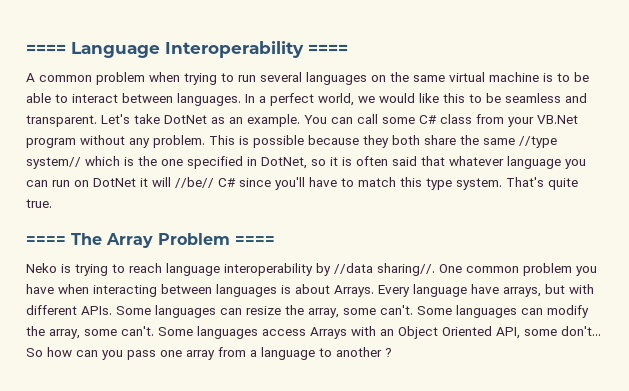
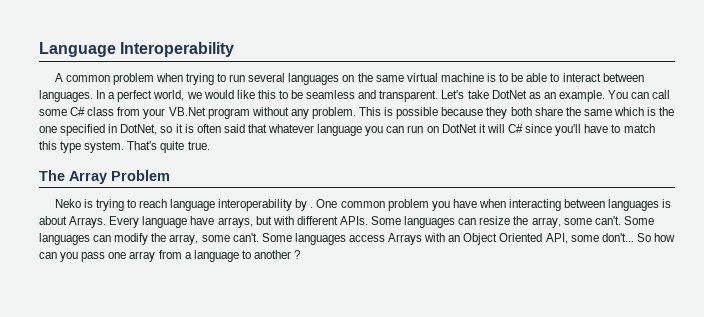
- ==== Language Interoperability ====
+ Language Interoperability
- This is possible because they both share the same //type system// which is the one specified in DotNet, so it is often said that whatever language you can run on DotNet it will //be// C# since you'll have to match this type system.
+ This is possible because they both share the same which is the one specified in DotNet, so it is often said that whatever language you can run on DotNet it will C# since you'll have to match this type system.
- ==== The Array Problem ====
+ The Array Problem
- Neko is trying to reach language interoperability by //data sharing//.
+ Neko is trying to reach language interoperability by .

